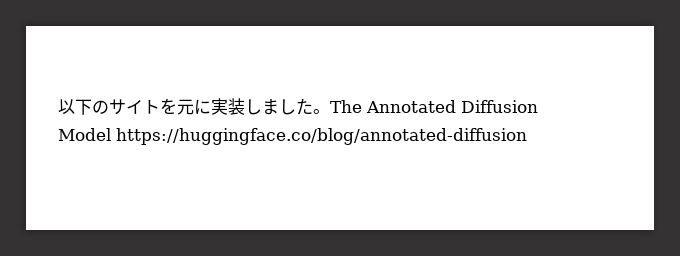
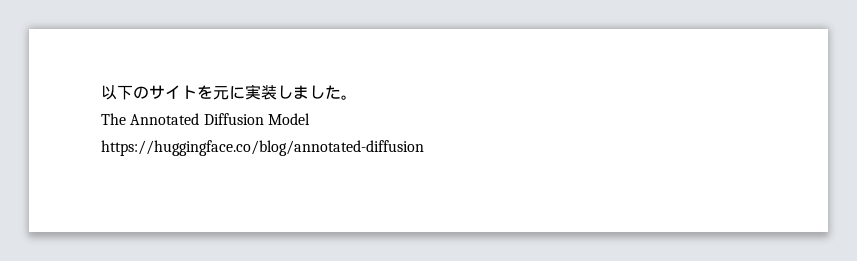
- 以下のサイトを元に実装しました。The Annotated Diffusion Model https://huggingface.co/blog/annotated-diffusion
+ 以下のサイトを元に実装しました。
+ The Annotated Diffusion Model
+ https://huggingface.co/blog/annotated-diffusion

